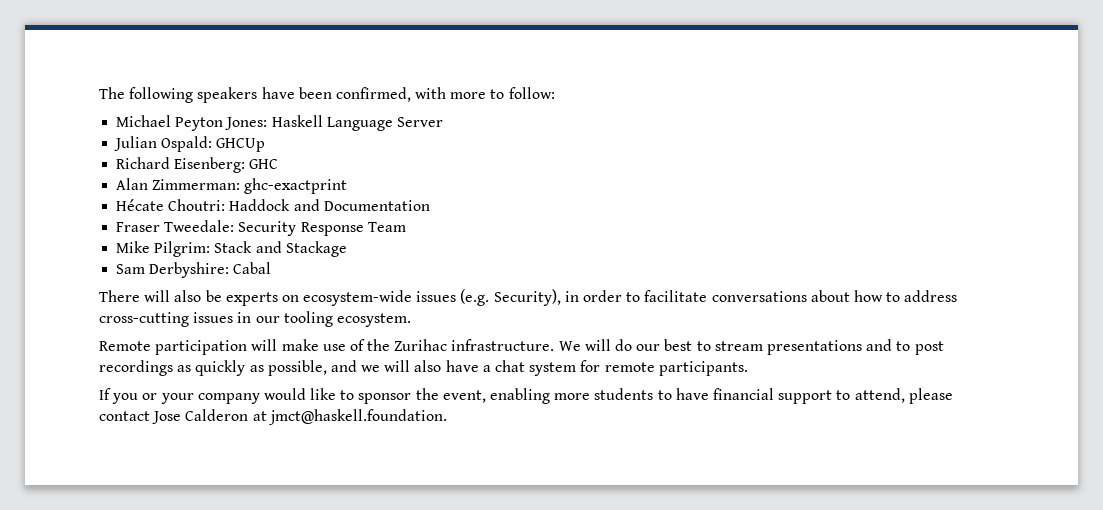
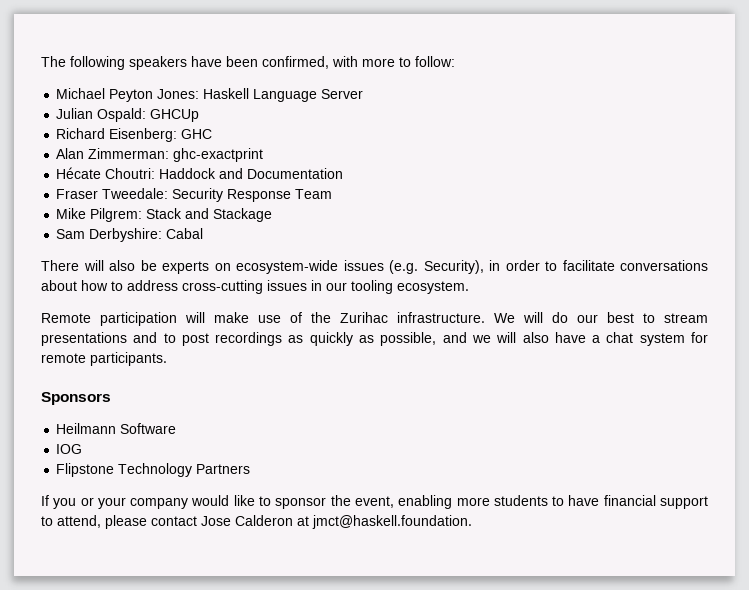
- Mike Pilgrim: Stack and Stackage
+ Mike Pilgrem: Stack and Stackage
+ Sponsors
+ Heilmann Software
+ IOG
+ Flipstone Technology Partners

